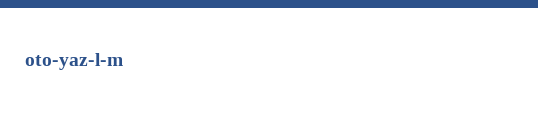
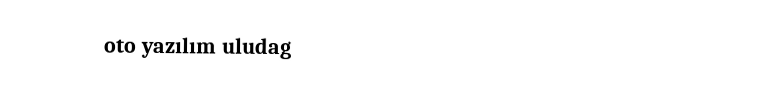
- oto-yaz-l-m
+ oto yazılım uludag

